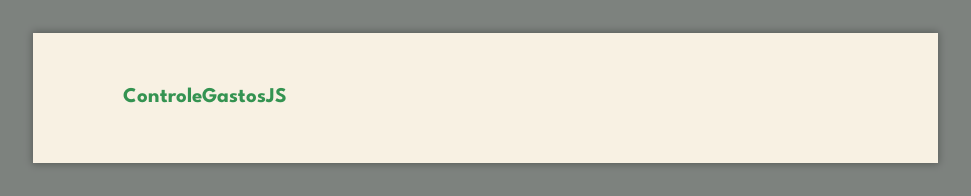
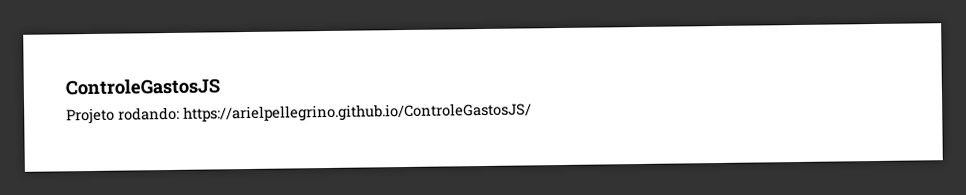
+ Projeto rodando: https://arielpellegrino.github.io/ControleGastosJS/

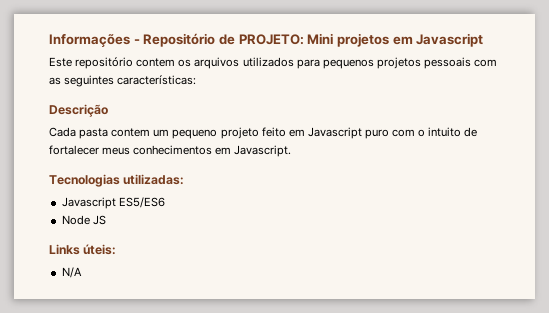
- ControleGastosJS
- Projeto rodando: https://arielpellegrino.github.io/ControleGastosJS/
+ Informações - Repositório de PROJETO: Mini projetos em Javascript
+ Este repositório contem os arquivos utilizados para pequenos projetos pessoais com as seguintes características:
+ Descrição
+ Cada pasta contem um pequeno projeto feito em Javascript puro com o intuito de fortalecer meus conhecimentos em Javascript.
+ Tecnologias utilizadas:
+ Javascript ES5/ES6
+ Node JS
+ Links úteis:
+ N/A

